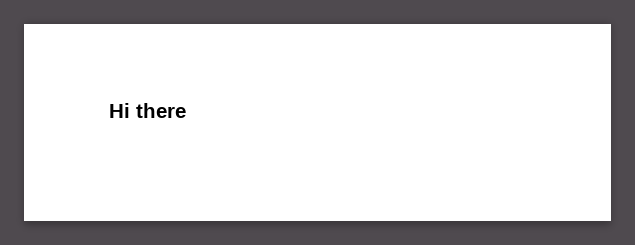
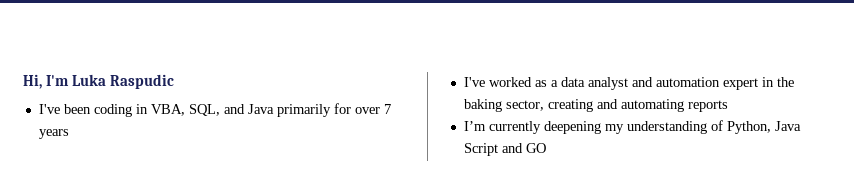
- Hi there
+ Hi, I'm Luka Raspudic
+ I've been coding in VBA, SQL, and Java primarily for over 7 years
+ I've worked as a data analyst and automation expert in the baking sector, creating and automating reports
+ I’m currently deepening my understanding of Python, Java Script and GO

